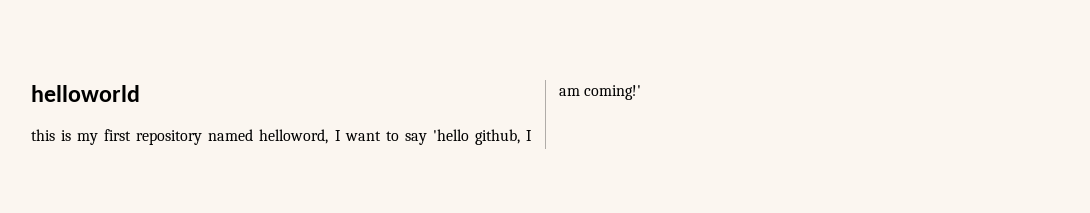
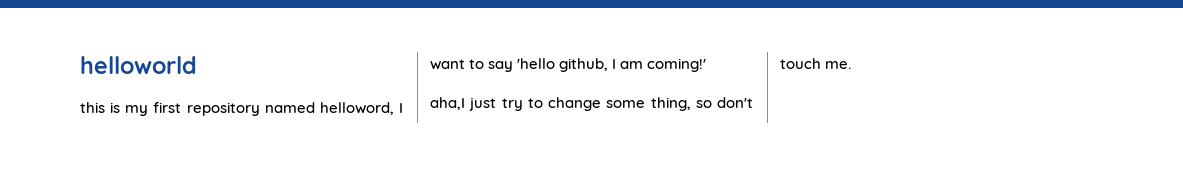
+ aha,I just try to change some thing, so don't touch me.

